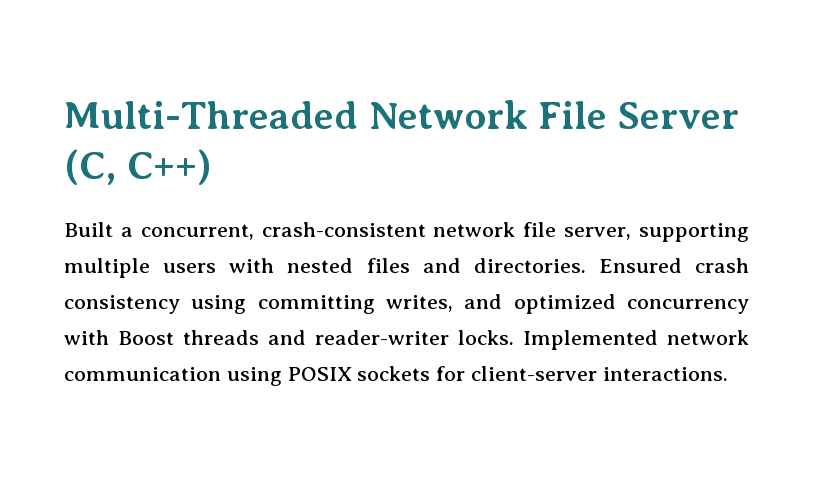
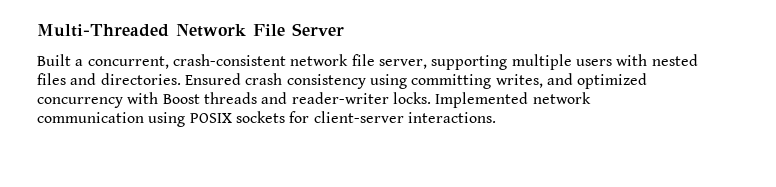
- Multi-Threaded Network File Server (C, C++)
+ Multi-Threaded Network File Server

